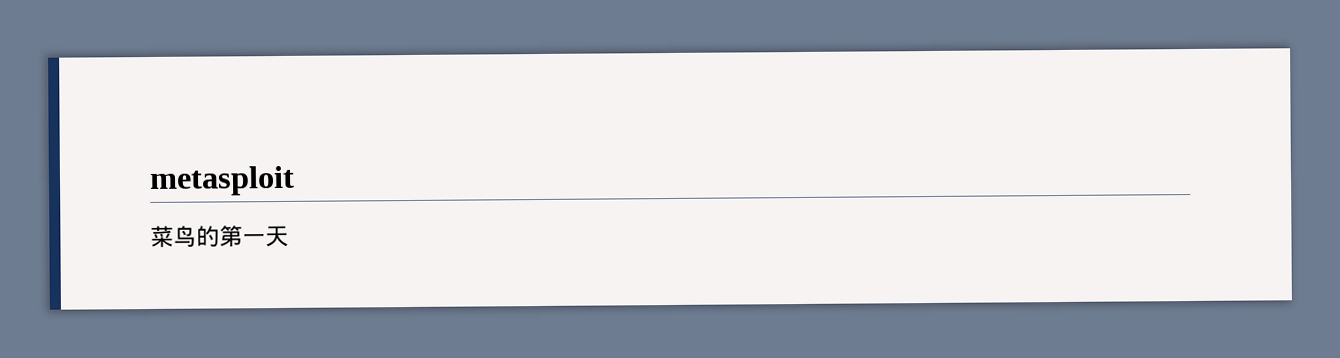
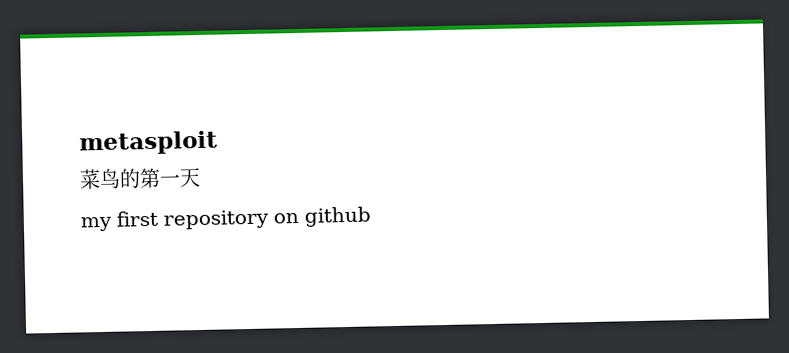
+ my first repository on github

